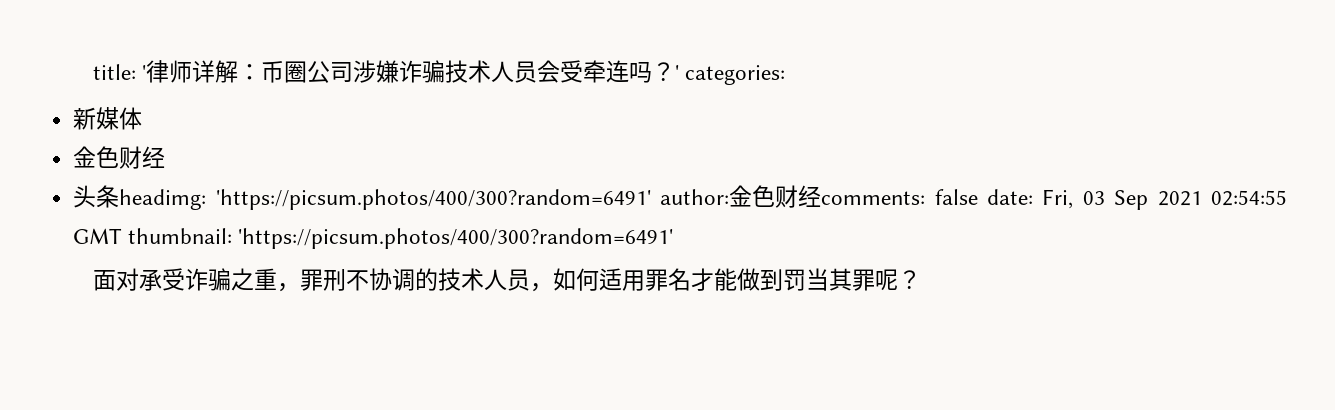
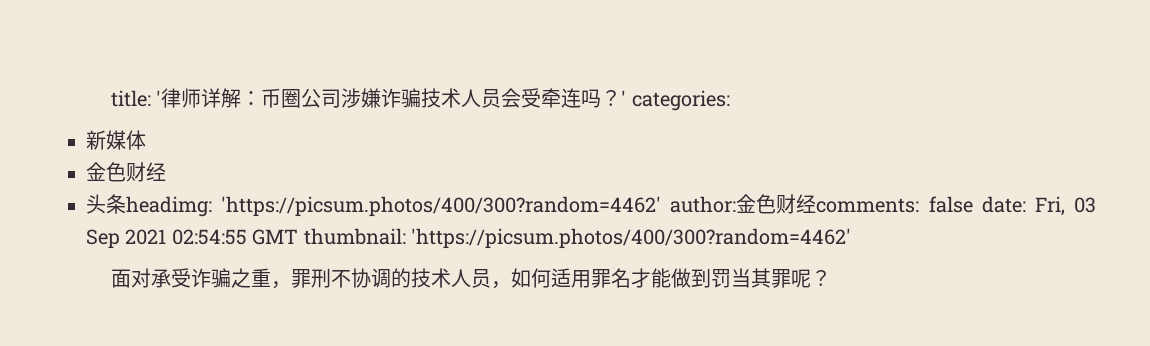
- 头条headimg: 'https://picsum.photos/400/300?random=6491' author:金色财经comments: false date: Fri, 03 Sep 2021 02:54:55 GMT thumbnail: 'https://picsum.photos/400/300?random=6491'
+ 头条headimg: 'https://picsum.photos/400/300?random=4462' author:金色财经comments: false date: Fri, 03 Sep 2021 02:54:55 GMT thumbnail: 'https://picsum.photos/400/300?random=4462'

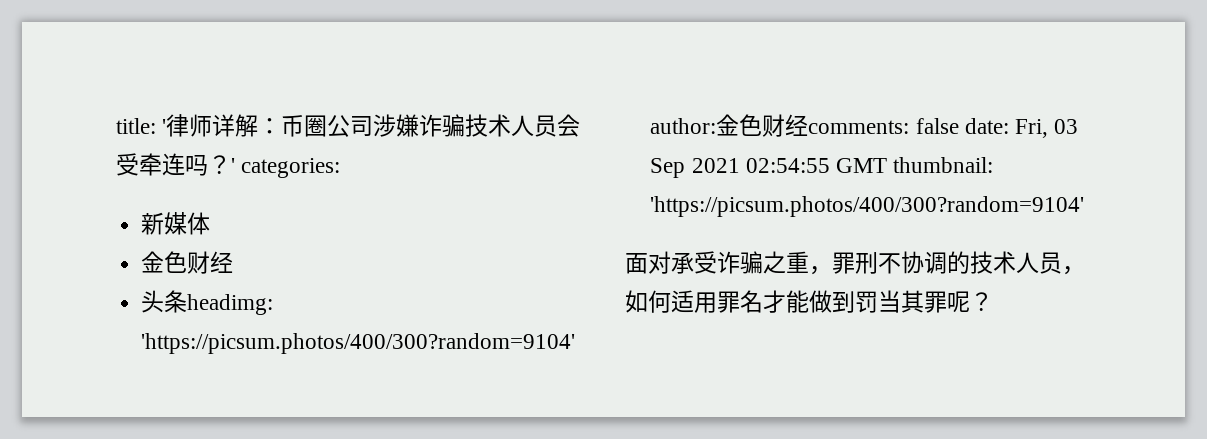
- 头条headimg: 'https://picsum.photos/400/300?random=4462' author:金色财经comments: false date: Fri, 03 Sep 2021 02:54:55 GMT thumbnail: 'https://picsum.photos/400/300?random=4462'
+ 头条headimg: 'https://picsum.photos/400/300?random=9104' author:金色财经comments: false date: Fri, 03 Sep 2021 02:54:55 GMT thumbnail: 'https://picsum.photos/400/300?random=9104'

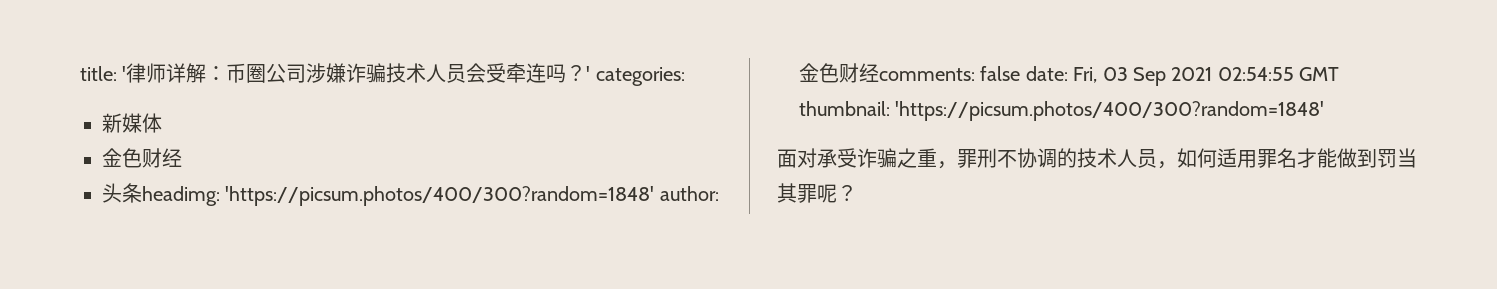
- 头条headimg: 'https://picsum.photos/400/300?random=9104' author:金色财经comments: false date: Fri, 03 Sep 2021 02:54:55 GMT thumbnail: 'https://picsum.photos/400/300?random=9104'
+ 头条headimg: 'https://picsum.photos/400/300?random=1848' author:金色财经comments: false date: Fri, 03 Sep 2021 02:54:55 GMT thumbnail: 'https://picsum.photos/400/300?random=1848'

